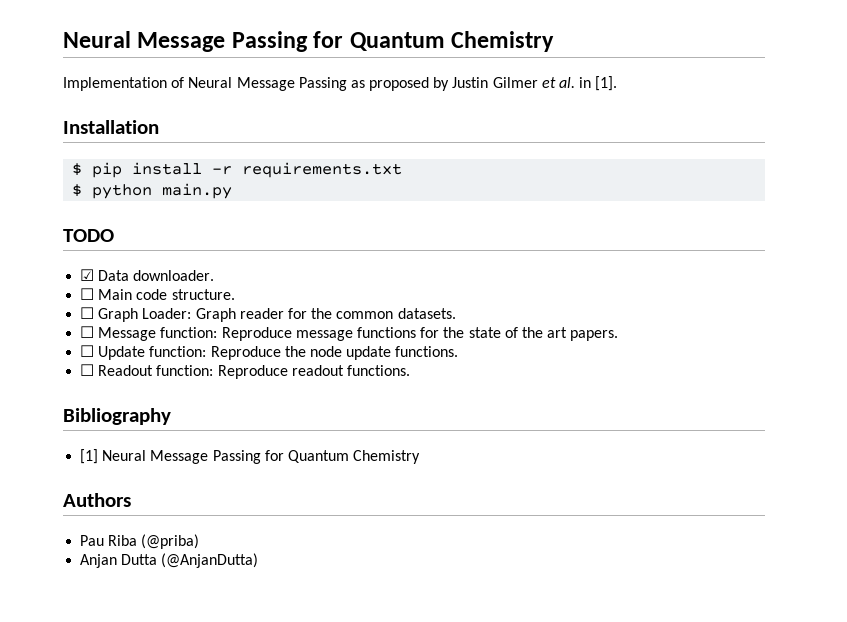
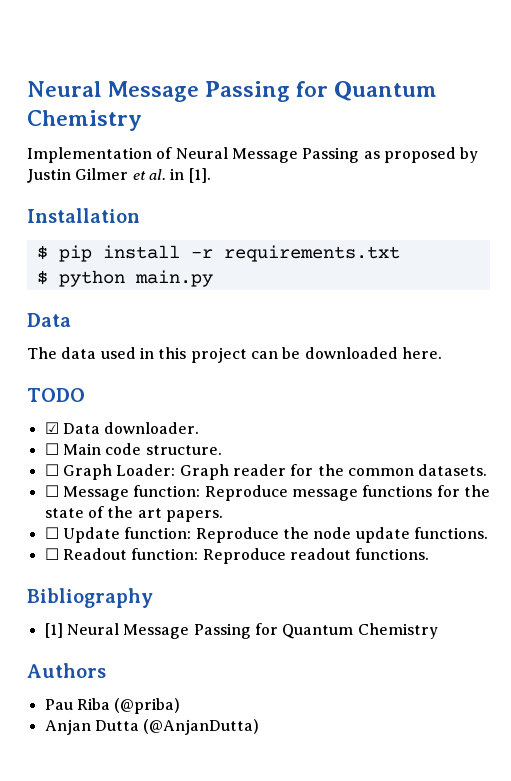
  $ python main.py
+ Data
+ The data used in this project can be downloaded here.

